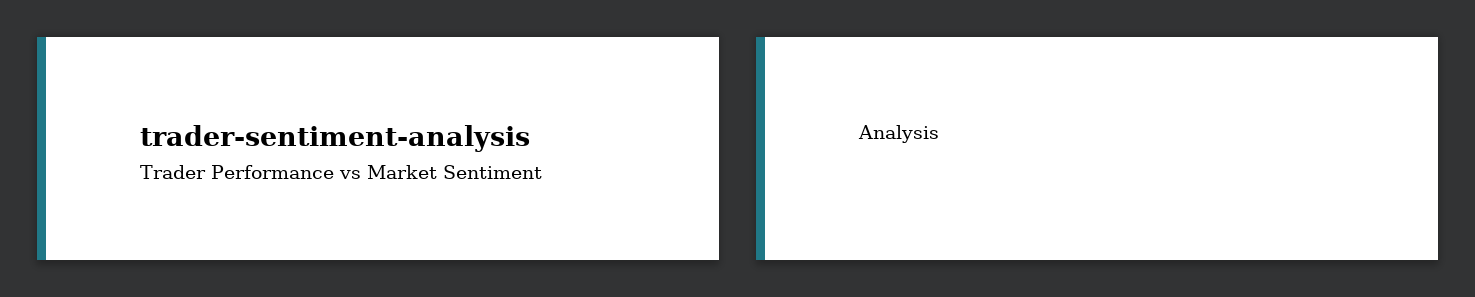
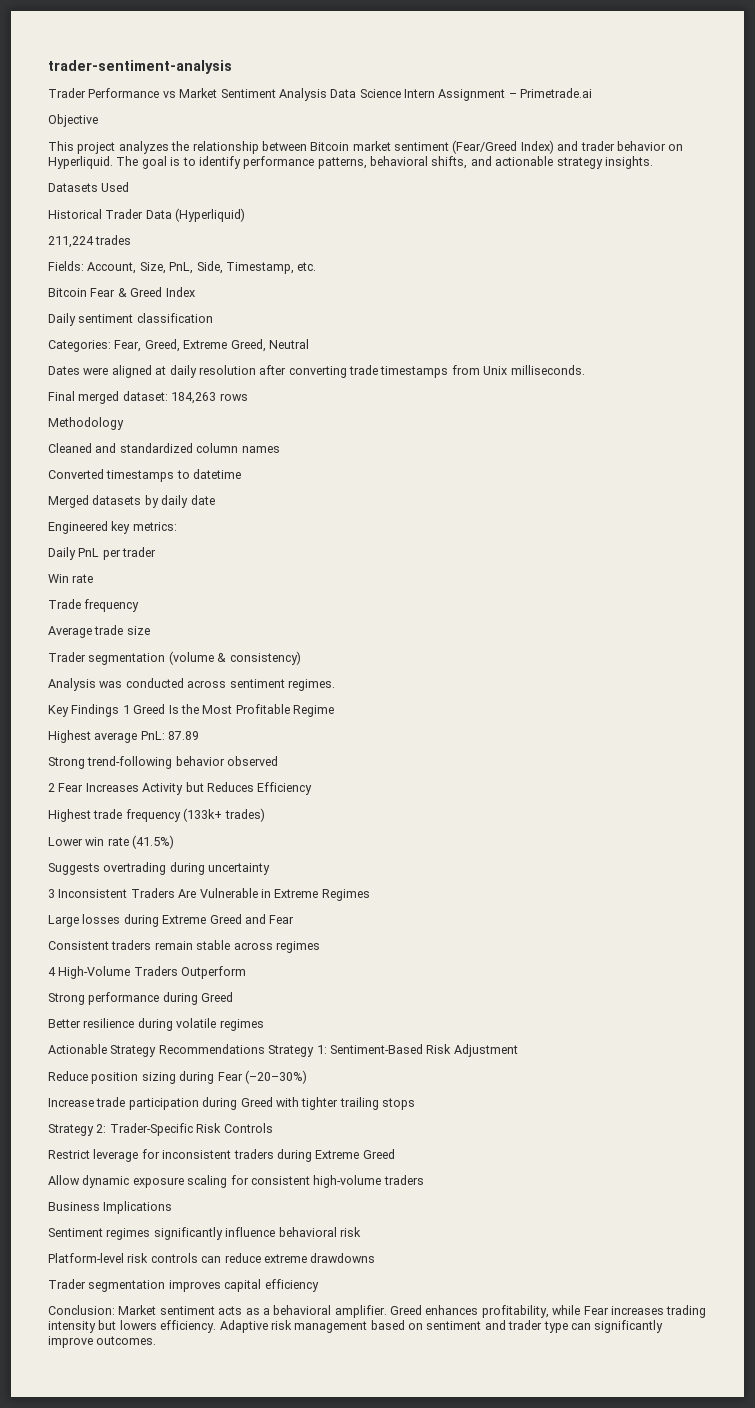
- Trader Performance vs Market Sentiment Analysis
+ Trader Performance vs Market Sentiment Analysis Data Science Intern Assignment – Primetrade.ai
+ Objective
+ This project analyzes the relationship between Bitcoin market sentiment (Fear/Greed Index) and trader behavior on Hyperliquid. The goal is to identify performance patterns, behavioral shifts, and actionable strategy insights.
+ Datasets Used
+ Historical Trader Data (Hyperliquid)
+ 211,224 trades
+ Fields: Account, Size, PnL, Side, Timestamp, etc.
+ Bitcoin Fear & Greed Index
+ Daily sentiment classification
+ Categories: Fear, Greed, Extreme Greed, Neutral
+ Dates were aligned at daily resolution after converting trade timestamps from Unix milliseconds.
+ Final merged dataset: 184,263 rows
+ Methodology
+ Cleaned and standardized column names
+ Converted timestamps to datetime
+ Merged datasets by daily date
+ Engineered key metrics:
+ Daily PnL per trader
+ Win rate
+ Trade frequency
+ Average trade size
+ Trader segmentation (volume & consistency)
+ Analysis was conducted across sentiment regimes.
+ Key Findings 1 Greed Is the Most Profitable Regime
+ Highest average PnL: 87.89
+ Strong trend-following behavior observed
+ 2 Fear Increases Activity but Reduces Efficiency
+ Highest trade frequency (133k+ trades)
+ Lower win rate (41.5%)
+ Suggests overtrading during uncertainty
+ 3 Inconsistent Traders Are Vulnerable in Extreme Regimes
+ Large losses during Extreme Greed and Fear
+ Consistent traders remain stable across regimes
+ 4 High-Volume Traders Outperform
+ Strong performance during Greed
+ Better resilience during volatile regimes
+ Actionable Strategy Recommendations Strategy 1: Sentiment-Based Risk Adjustment
+ Reduce position sizing during Fear (–20–30%)
+ Increase trade participation during Greed with tighter trailing stops
+ Strategy 2: Trader-Specific Risk Controls
+ Restrict leverage for inconsistent traders during Extreme Greed
+ Allow dynamic exposure scaling for consistent high-volume traders
+ Business Implications
+ Sentiment regimes significantly influence behavioral risk
+ Platform-level risk controls can reduce extreme drawdowns
+ Trader segmentation improves capital efficiency
+ Conclusion: Market sentiment acts as a behavioral amplifier. Greed enhances profitability, while Fear increases trading intensity but lowers efficiency. Adaptive risk management based on sentiment and trader type can significantly improve outcomes.

